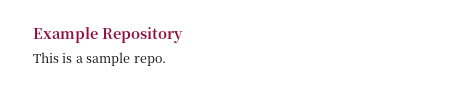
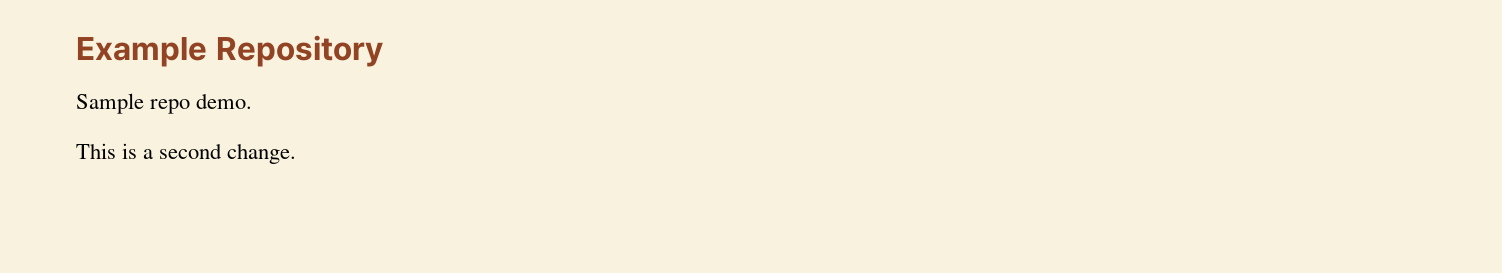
+ Sample repo demo.
- This is a sample repo.
+ This is a second change.

